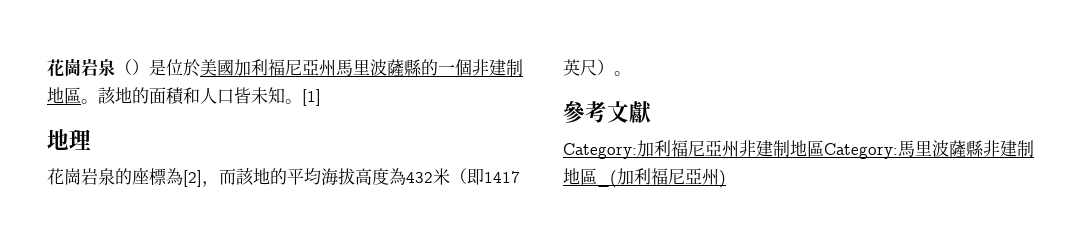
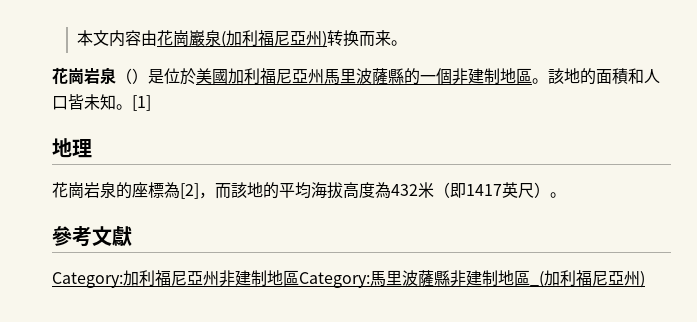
+ 本文内容由花崗巖泉(加利福尼亞州)转换而来。

